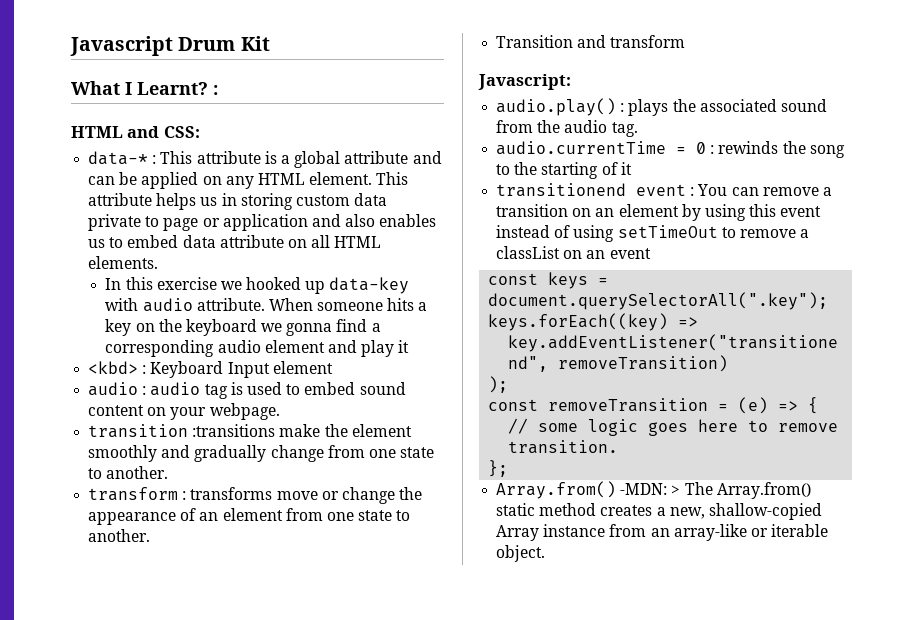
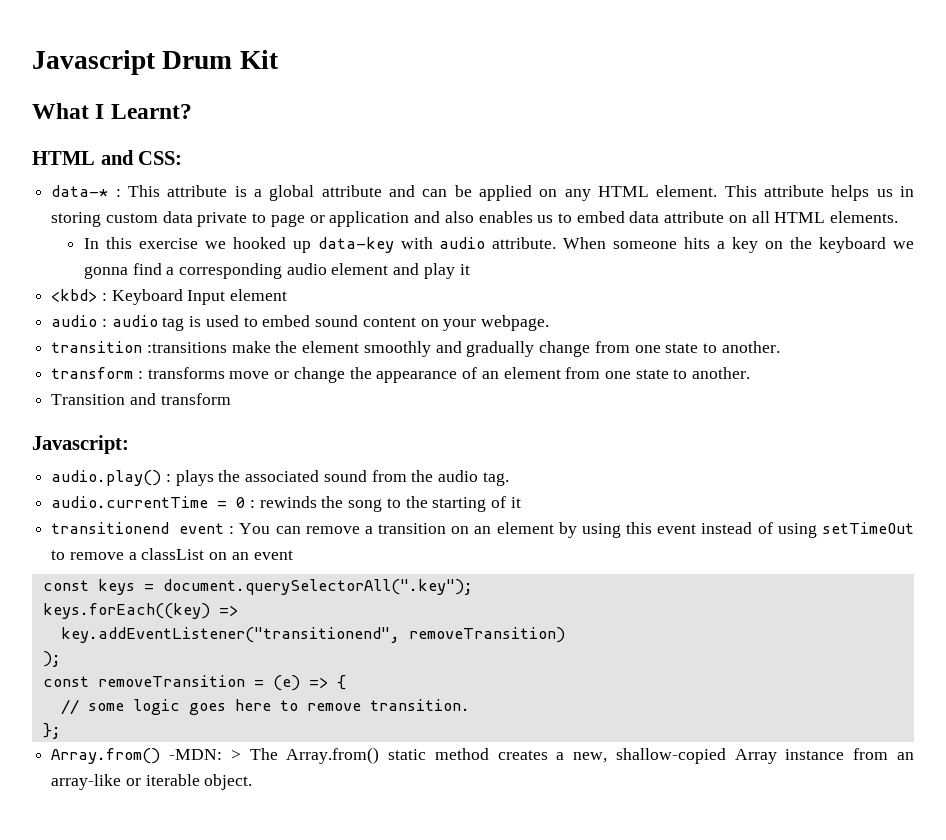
- What I Learnt? :
+ What I Learnt?

